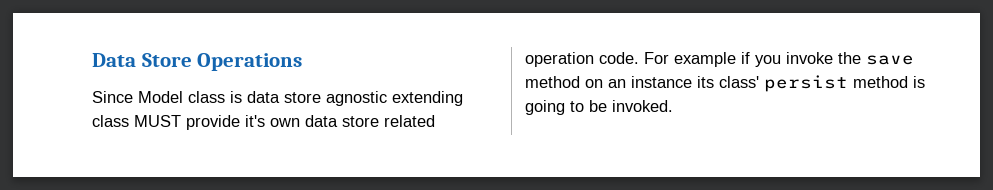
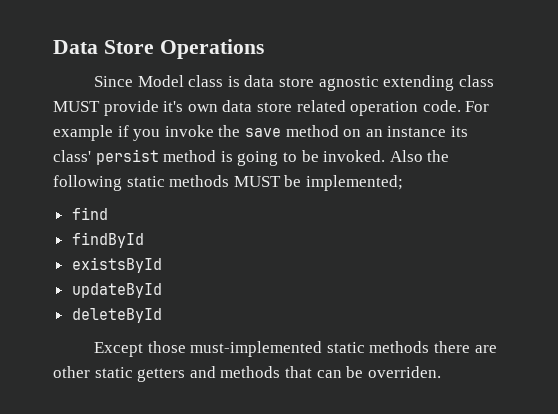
+ Also the following static methods MUST be implemented;
+ find
+ findById
+ existsById
+ updateById
+ deleteById
+ Except those must-implemented static methods there are other static getters and methods that can be overriden.

